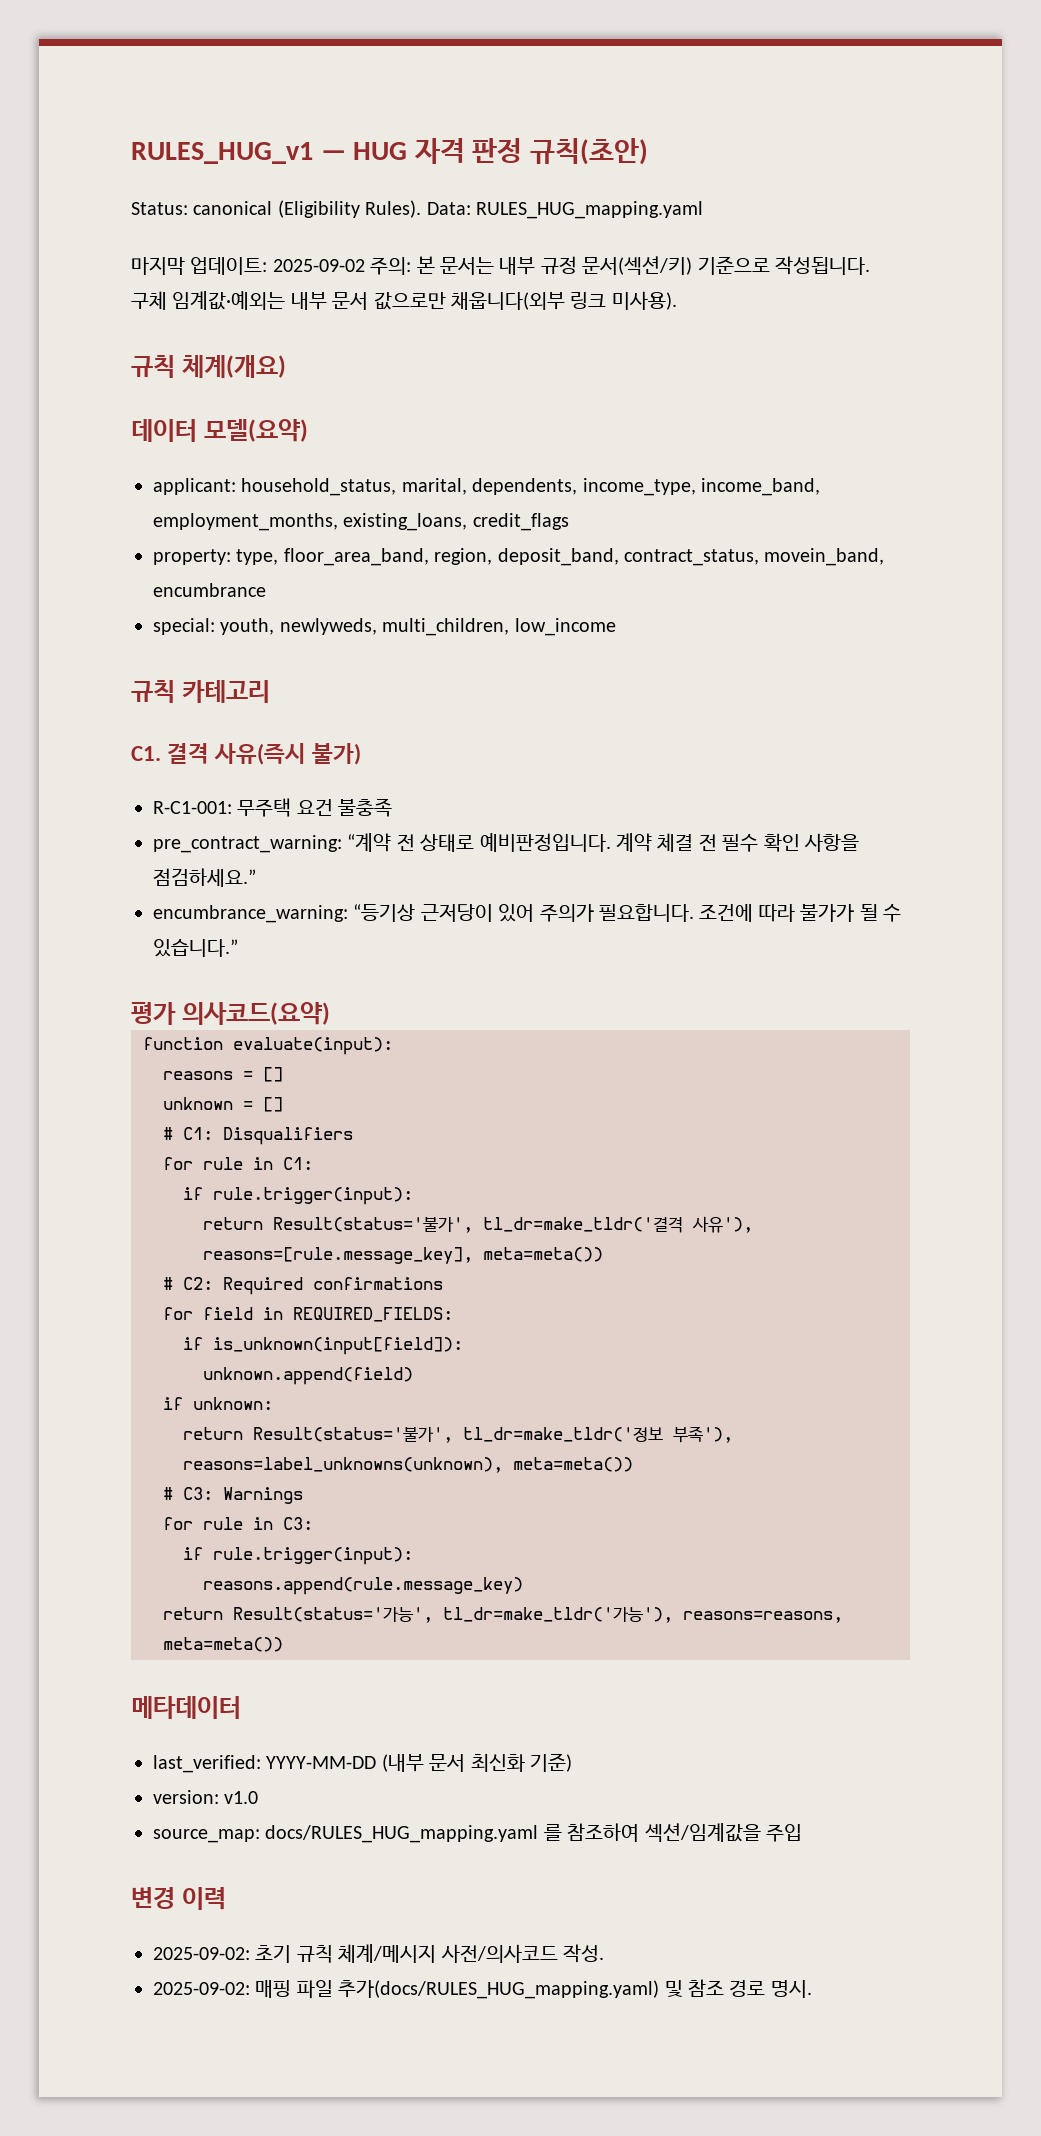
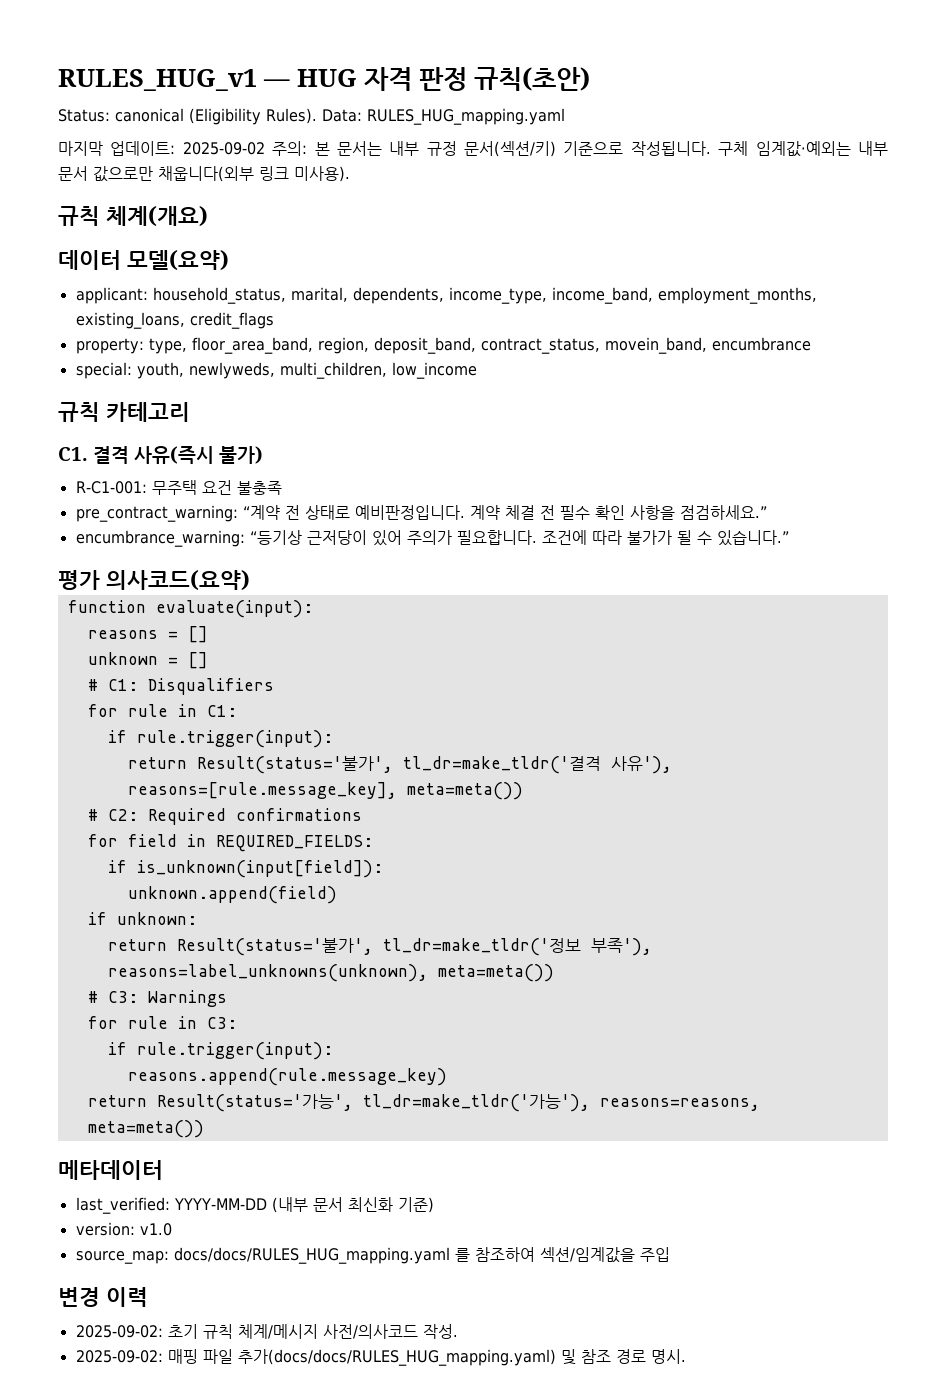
- source_map: docs/RULES_HUG_mapping.yaml 를 참조하여 섹션/임계값을 주입
+ source_map: docs/docs/RULES_HUG_mapping.yaml 를 참조하여 섹션/임계값을 주입
- 2025-09-02: 매핑 파일 추가(docs/RULES_HUG_mapping.yaml) 및 참조 경로 명시.
+ 2025-09-02: 매핑 파일 추가(docs/docs/RULES_HUG_mapping.yaml) 및 참조 경로 명시.

